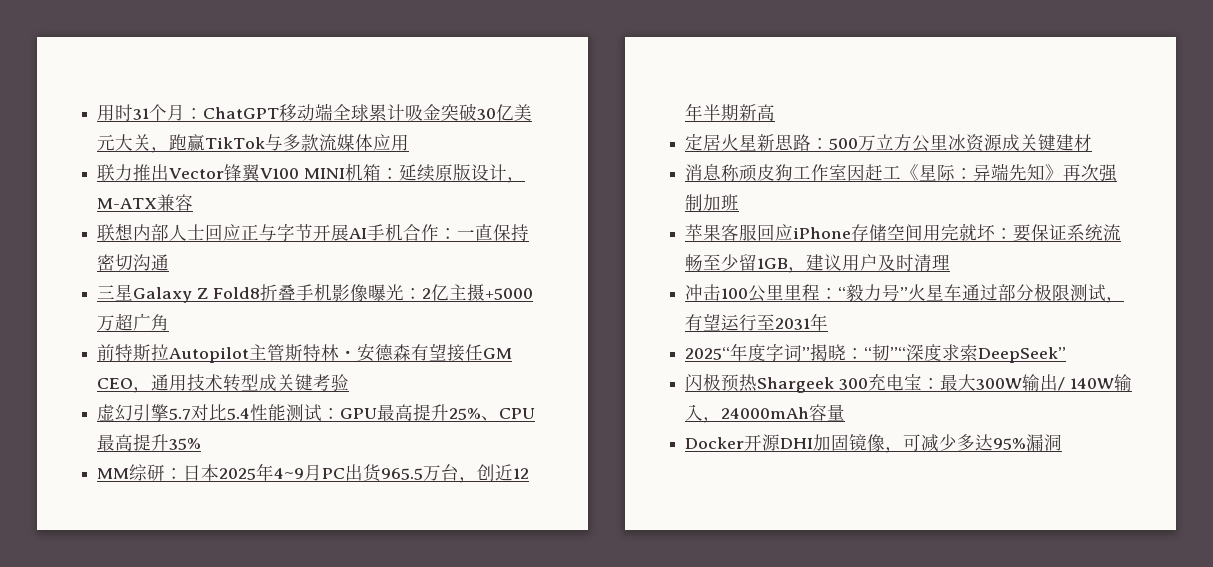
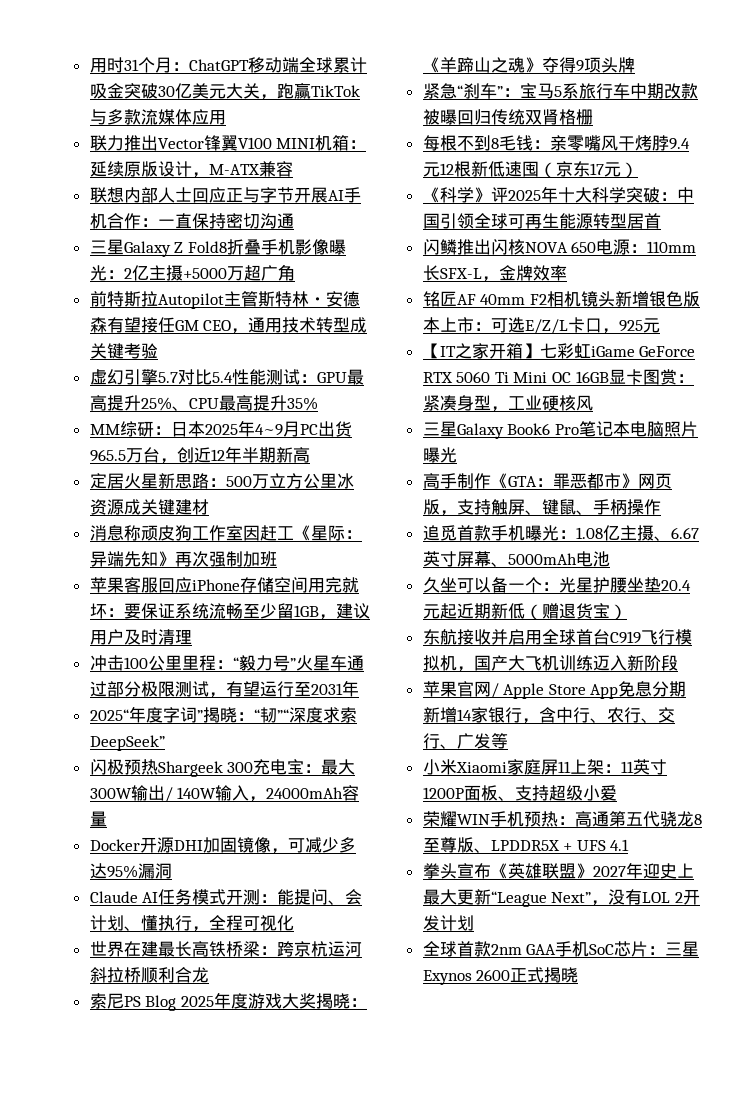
+ Claude AI任务模式开测：能提问、会计划、懂执行，全程可视化
+ 世界在建最长高铁桥梁：跨京杭运河斜拉桥顺利合龙
+ 索尼PS Blog 2025年度游戏大奖揭晓：《羊蹄山之魂》夺得9项头牌
+ 紧急“刹车”：宝马5系旅行车中期改款被曝回归传统双肾格栅
+ 每根不到8毛钱：亲零嘴风干烤脖9.4元12根新低速囤（京东17元）
+ 《科学》评2025年十大科学突破：中国引领全球可再生能源转型居首
+ 闪鳞推出闪核NOVA 650电源：110mm长SFX-L，金牌效率
+ 铭匠AF 40mm F2相机镜头新增银色版本上市：可选E/Z/L卡口，925元
+ 【IT之家开箱】七彩虹iGame GeForce RTX 5060 Ti Mini OC 16GB显卡图赏：紧凑身型，工业硬核风
+ 三星Galaxy Book6 Pro笔记本电脑照片曝光
+ 高手制作《GTA：罪恶都市》网页版，支持触屏、键鼠、手柄操作
+ 追觅首款手机曝光：1.08亿主摄、6.67英寸屏幕、5000mAh电池
+ 久坐可以备一个：光星护腰坐垫20.4元起近期新低（赠退货宝）
+ 东航接收并启用全球首台C919飞行模拟机，国产大飞机训练迈入新阶段
+ 苹果官网/ Apple Store App免息分期新增14家银行，含中行、农行、交行、广发等
+ 小米Xiaomi家庭屏11上架：11英寸1200P面板、支持超级小爱
+ 荣耀WIN手机预热：高通第五代骁龙8至尊版、LPDDR5X + UFS 4.1
+ 拳头宣布《英雄联盟》2027年迎史上最大更新“League Next”，没有LOL 2开发计划
+ 全球首款2nm GAA手机SoC芯片：三星Exynos 2600正式揭晓

